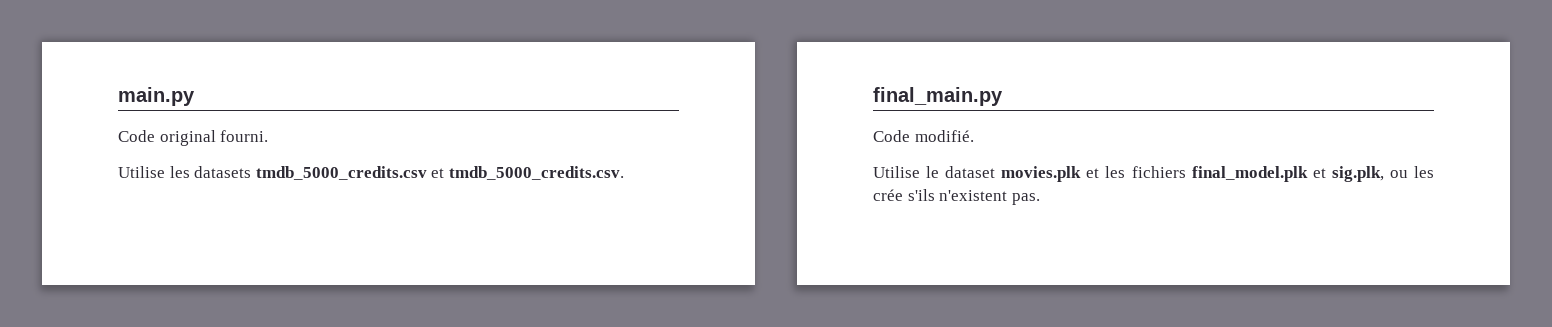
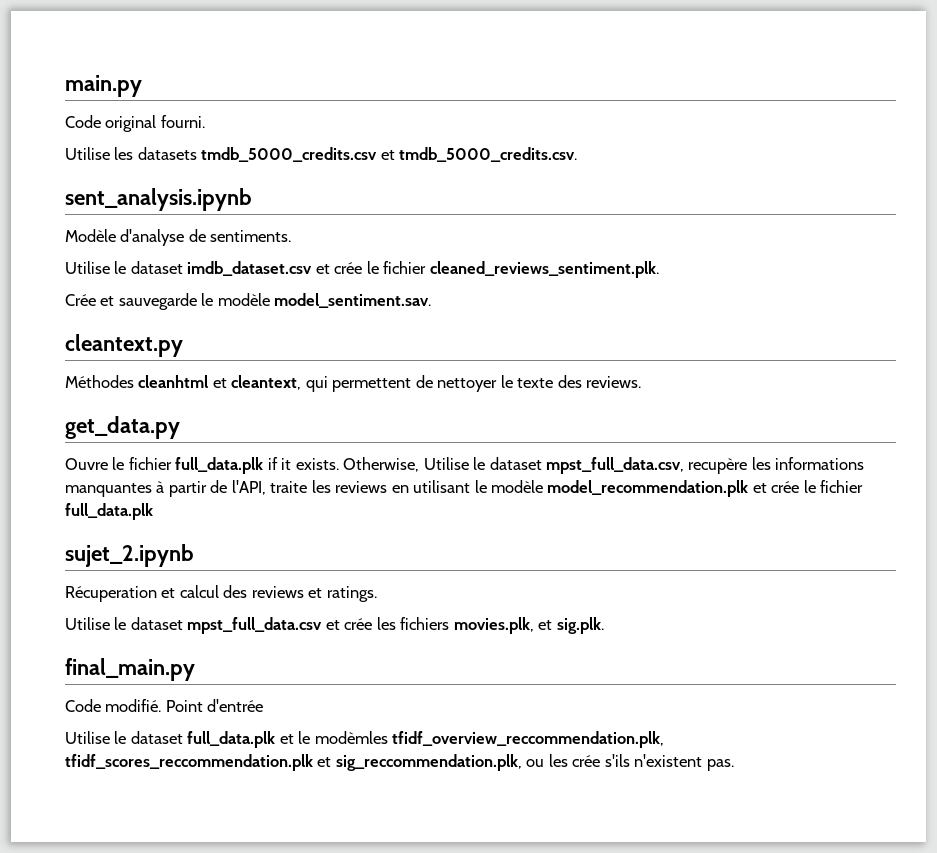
+ sent_analysis.ipynb
+ Modèle d'analyse de sentiments.
+ Utilise le dataset imdb_dataset.csv et crée le fichier cleaned_reviews_sentiment.plk.
+ Crée et sauvegarde le modèle model_sentiment.sav.
+ cleantext.py
+ Méthodes cleanhtml et cleantext, qui permettent de nettoyer le texte des reviews.
+ get_data.py
+ Ouvre le fichier full_data.plk if it exists. Otherwise, Utilise le dataset mpst_full_data.csv, recupère les informations manquantes à partir de l'API, traite les reviews en utilisant le modèle model_recommendation.plk et crée le fichier full_data.plk
+ sujet_2.ipynb
+ Récuperation et calcul des reviews et ratings.
+ Utilise le dataset mpst_full_data.csv et crée les fichiers movies.plk, et sig.plk.
- Code modifié.
- Utilise le dataset movies.plk et les fichiers final_model.plk et sig.plk, ou les crée s'ils n'existent pas.
+ Code modifié. Point d'entrée
+ Utilise le dataset full_data.plk et le modèmles tfidf_overview_reccommendation.plk, tfidf_scores_reccommendation.plk et sig_reccommendation.plk, ou les crée s'ils n'existent pas.

